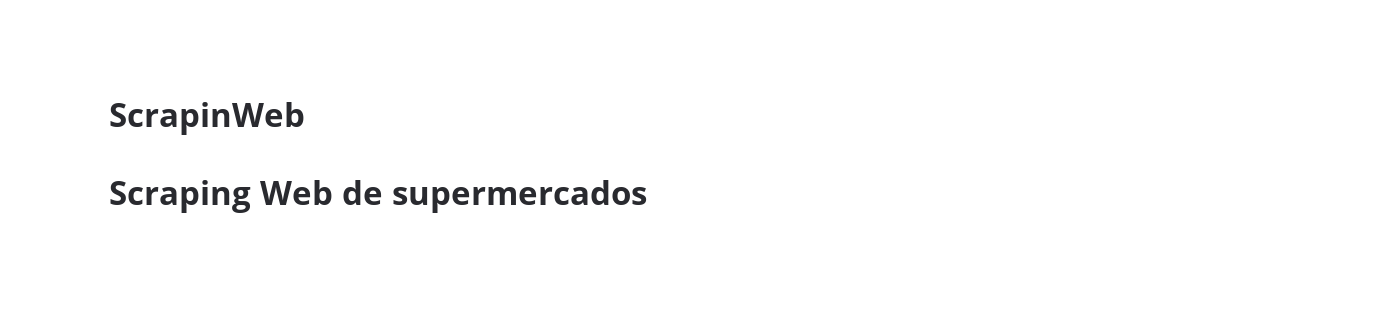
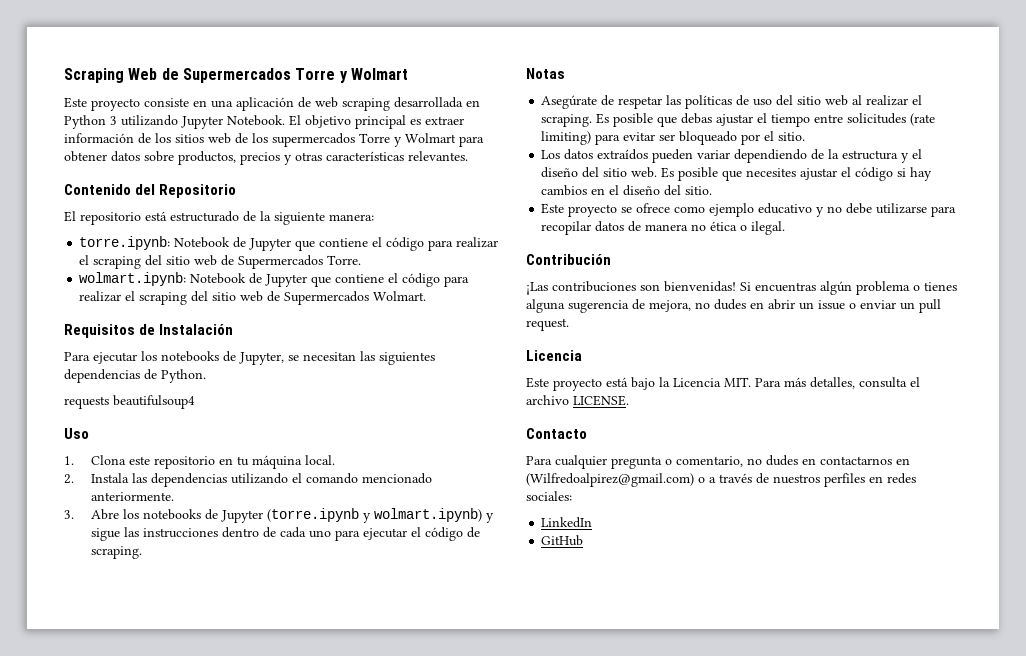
- ScrapinWeb
- Scraping Web de supermercados
+ Scraping Web de Supermercados Torre y Wolmart
+ Este proyecto consiste en una aplicación de web scraping desarrollada en Python 3 utilizando Jupyter Notebook. El objetivo principal es extraer información de los sitios web de los supermercados Torre y Wolmart para obtener datos sobre productos, precios y otras características relevantes.
+ Contenido del Repositorio
+ El repositorio está estructurado de la siguiente manera:
+ torre.ipynb: Notebook de Jupyter que contiene el código para realizar el scraping del sitio web de Supermercados Torre.
+ wolmart.ipynb: Notebook de Jupyter que contiene el código para realizar el scraping del sitio web de Supermercados Wolmart.
+ Requisitos de Instalación
+ Para ejecutar los notebooks de Jupyter, se necesitan las siguientes dependencias de Python.
+ requests beautifulsoup4
+ Uso
+ 1. Clona este repositorio en tu máquina local.
+ 2. Instala las dependencias utilizando el comando mencionado anteriormente.
+ 3. Abre los notebooks de Jupyter (torre.ipynb y wolmart.ipynb) y sigue las instrucciones dentro de cada uno para ejecutar el código de scraping.
+ Notas
+ Asegúrate de respetar las políticas de uso del sitio web al realizar el scraping. Es posible que debas ajustar el tiempo entre solicitudes (rate limiting) para evitar ser bloqueado por el sitio.
+ Los datos extraídos pueden variar dependiendo de la estructura y el diseño del sitio web. Es posible que necesites ajustar el código si hay cambios en el diseño del sitio.
+ Este proyecto se ofrece como ejemplo educativo y no debe utilizarse para recopilar datos de manera no ética o ilegal.
+ Contribución
+ ¡Las contribuciones son bienvenidas! Si encuentras algún problema o tienes alguna sugerencia de mejora, no dudes en abrir un issue o enviar un pull request.
+ Licencia
+ Este proyecto está bajo la Licencia MIT. Para más detalles, consulta el archivo LICENSE.
+ Contacto
+ Para cualquier pregunta o comentario, no dudes en contactarnos en (Wilfredoalpirez@gmail.com) o a través de nuestros perfiles en redes sociales:
+ LinkedIn
+ GitHub

